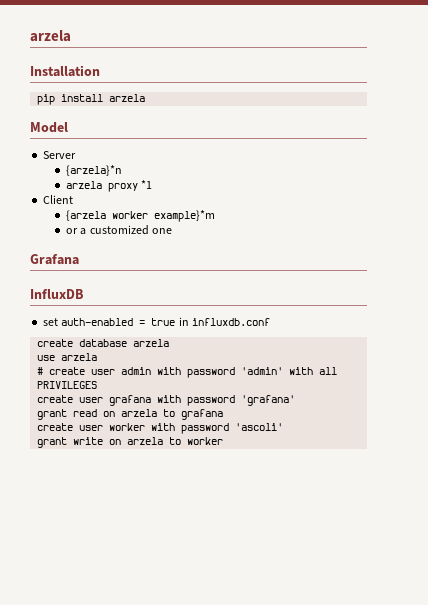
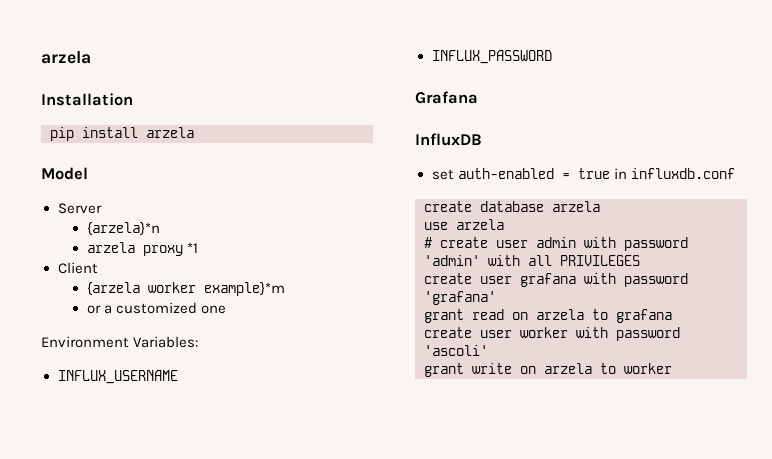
+ Environment Variables:
+ INFLUX_USERNAME
+ INFLUX_PASSWORD

